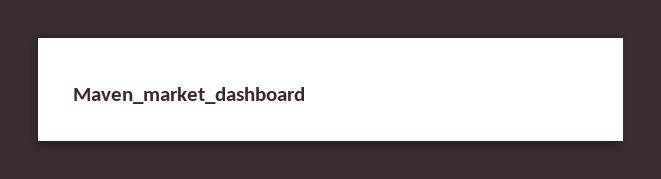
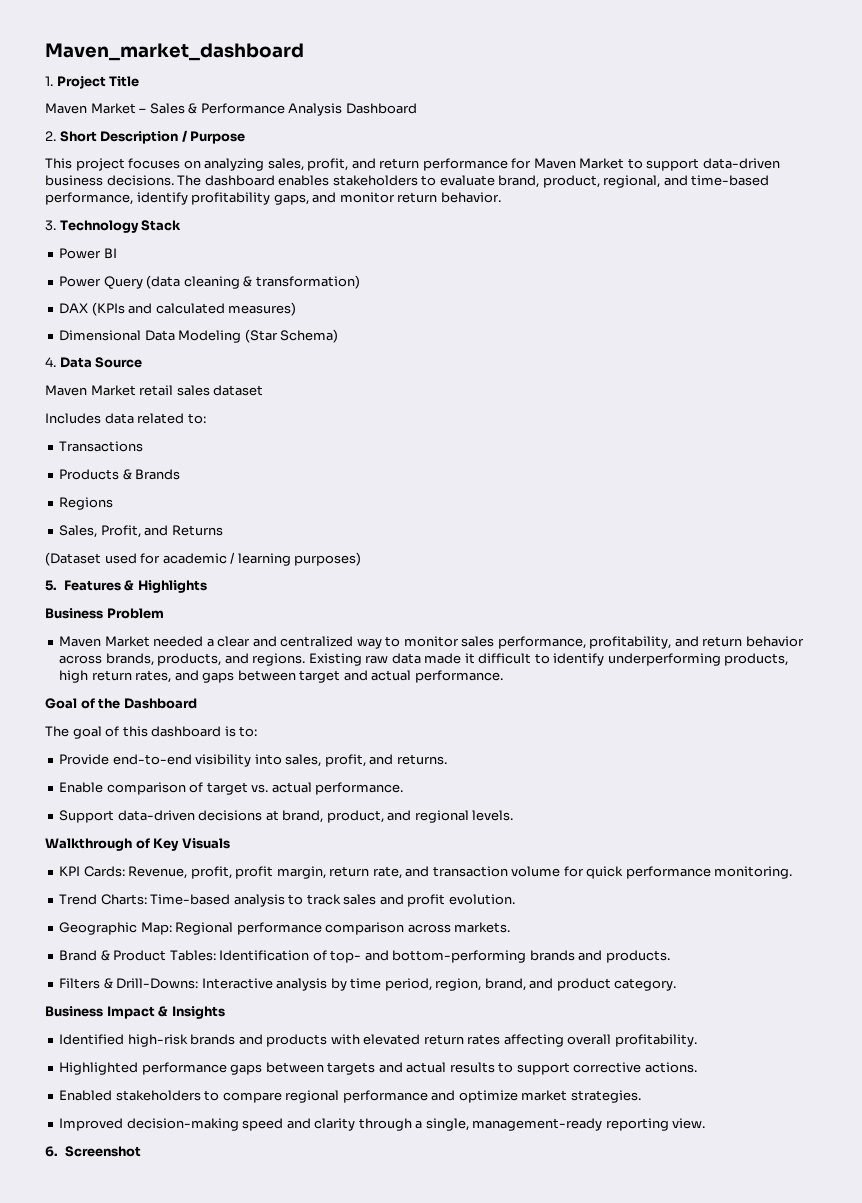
+ 1. Project Title
+ Maven Market – Sales & Performance Analysis Dashboard
+ 2. Short Description / Purpose
+ This project focuses on analyzing sales, profit, and return performance for Maven Market to support data-driven business decisions. The dashboard enables stakeholders to evaluate brand, product, regional, and time-based performance, identify profitability gaps, and monitor return behavior.
+ 3. Technology Stack
+ Power BI
+ Power Query (data cleaning & transformation)
+ DAX (KPIs and calculated measures)
+ Dimensional Data Modeling (Star Schema)
+ 4. Data Source
+ Maven Market retail sales dataset
+ Includes data related to:
+ Transactions
+ Products & Brands
+ Regions
+ Sales, Profit, and Returns
+ (Dataset used for academic / learning purposes)
+ 5. Features & Highlights
+ Business Problem
+ Maven Market needed a clear and centralized way to monitor sales performance, profitability, and return behavior across brands, products, and regions. Existing raw data made it difficult to identify underperforming products, high return rates, and gaps between target and actual performance.
+ Goal of the Dashboard
+ The goal of this dashboard is to:
+ Provide end-to-end visibility into sales, profit, and returns.
+ Enable comparison of target vs. actual performance.
+ Support data-driven decisions at brand, product, and regional levels.
+ Walkthrough of Key Visuals
+ KPI Cards: Revenue, profit, profit margin, return rate, and transaction volume for quick performance monitoring.
+ Trend Charts: Time-based analysis to track sales and profit evolution.
+ Geographic Map: Regional performance comparison across markets.
+ Brand & Product Tables: Identification of top- and bottom-performing brands and products.
+ Filters & Drill-Downs: Interactive analysis by time period, region, brand, and product category.
+ Business Impact & Insights
+ Identified high-risk brands and products with elevated return rates affecting overall profitability.
+ Highlighted performance gaps between targets and actual results to support corrective actions.
+ Enabled stakeholders to compare regional performance and optimize market strategies.
+ Improved decision-making speed and clarity through a single, management-ready reporting view.
+ 6. Screenshot

